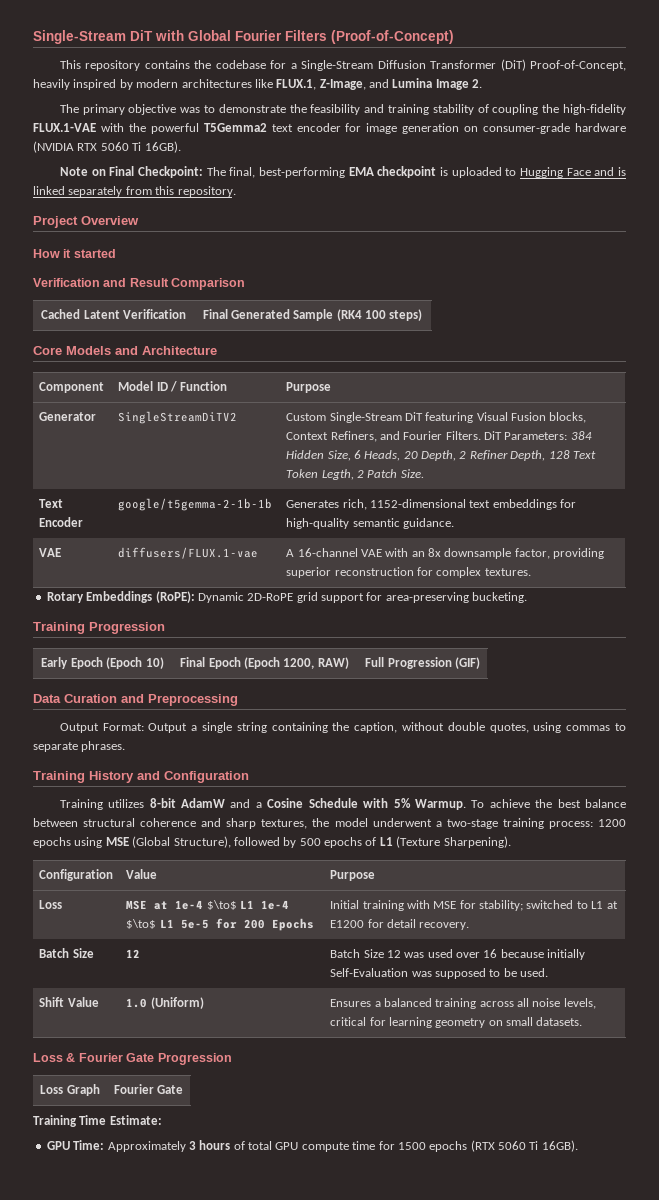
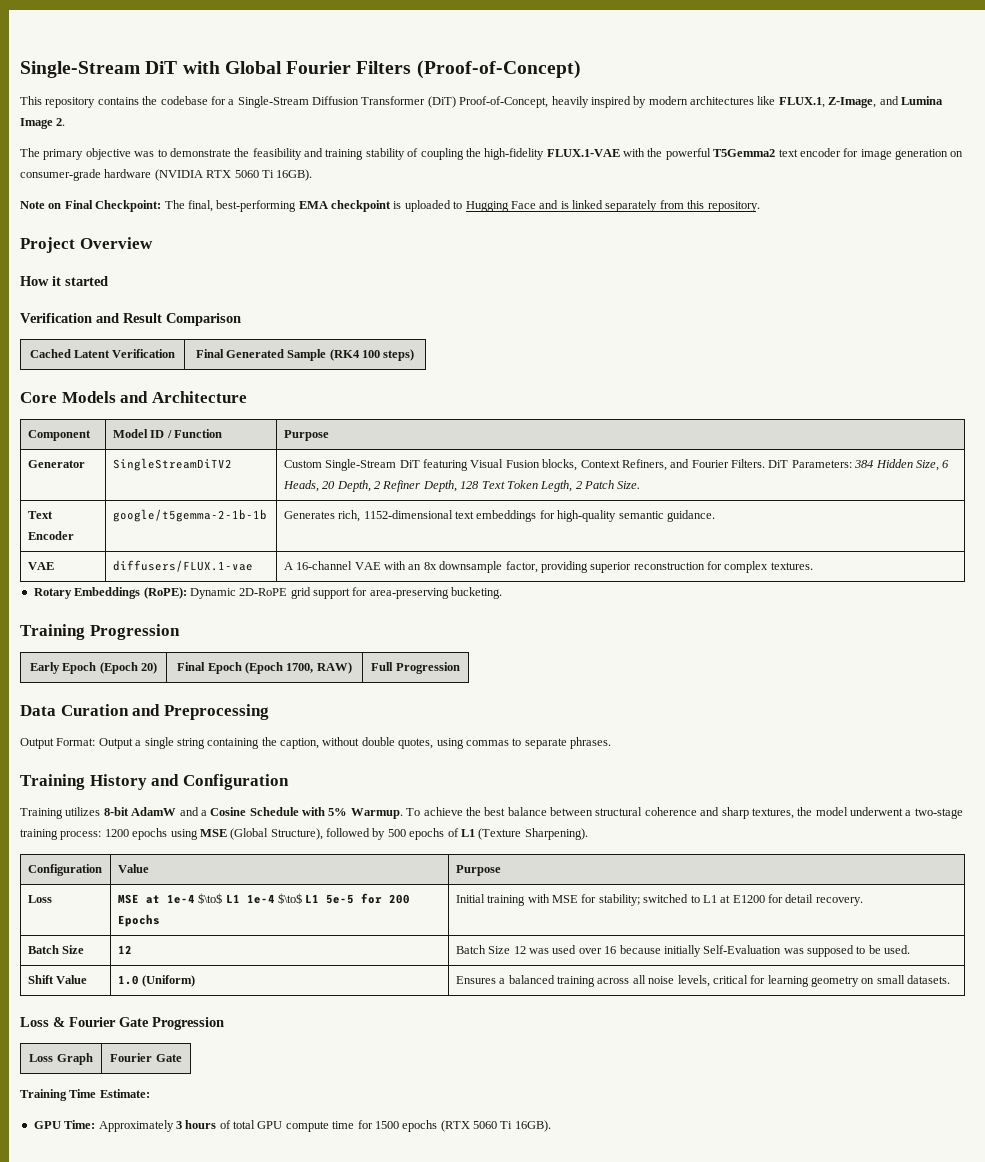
- Early Epoch (Epoch 10) | Final Epoch (Epoch 1200, RAW) | Full Progression (GIF)
+ Early Epoch (Epoch 20) | Final Epoch (Epoch 1700, RAW) | Full Progression

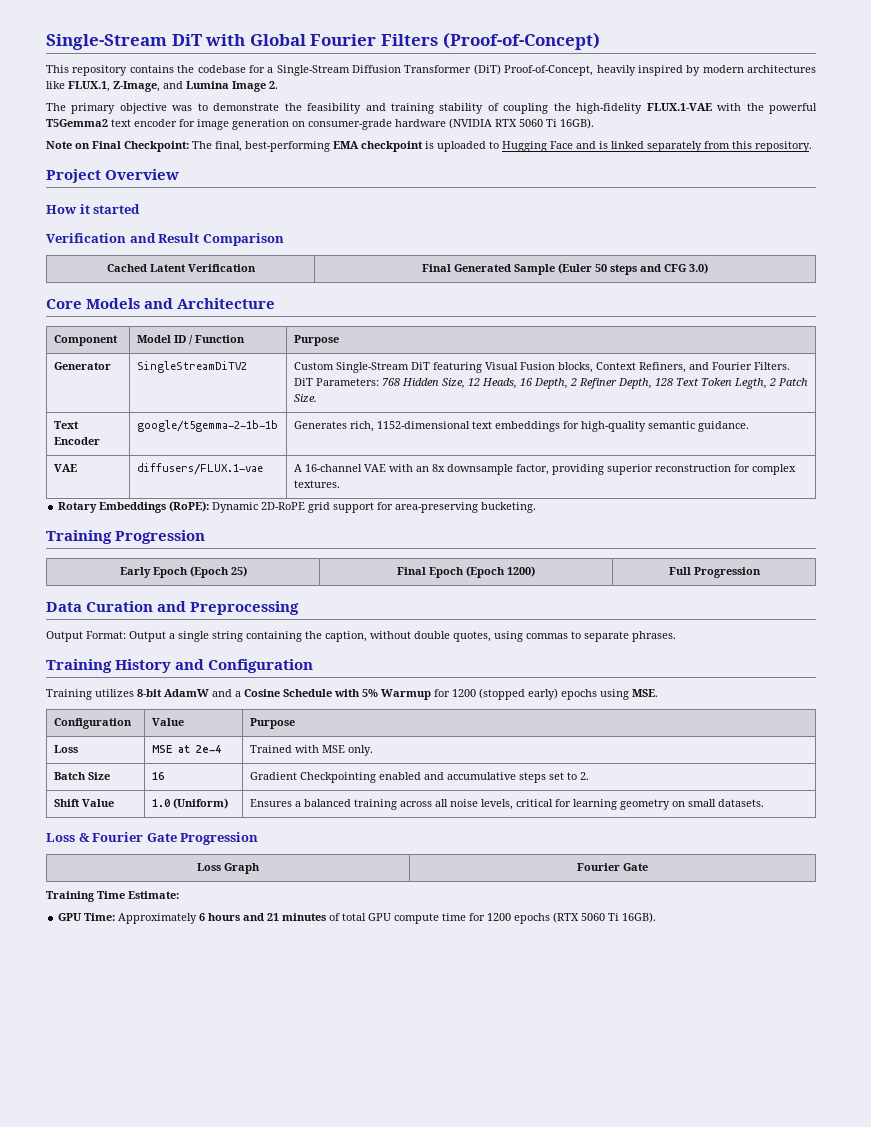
- Cached Latent Verification | Final Generated Sample (RK4 100 steps)
+ Cached Latent Verification | Final Generated Sample (Euler 50 steps and CFG 3.0)
- Generator | SingleStreamDiTV2 | Custom Single-Stream DiT featuring Visual Fusion blocks, Context Refiners, and Fourier Filters. DiT Parameters: 384 Hidden Size, 6 Heads, 20 Depth, 2 Refiner Depth, 128 Text Token Legth, 2 Patch Size.
+ Generator | SingleStreamDiTV2 | Custom Single-Stream DiT featuring Visual Fusion blocks, Context Refiners, and Fourier Filters. DiT Parameters: 768 Hidden Size, 12 Heads, 16 Depth, 2 Refiner Depth, 128 Text Token Legth, 2 Patch Size.
- Early Epoch (Epoch 20) | Final Epoch (Epoch 1700, RAW) | Full Progression
+ Early Epoch (Epoch 25) | Final Epoch (Epoch 1200) | Full Progression
- Training utilizes 8-bit AdamW and a Cosine Schedule with 5% Warmup. To achieve the best balance between structural coherence and sharp textures, the model underwent a two-stage training process: 1200 epochs using MSE (Global Structure), followed by 500 epochs of L1 (Texture Sharpening).
+ Training utilizes 8-bit AdamW and a Cosine Schedule with 5% Warmup for 1200 (stopped early) epochs using MSE.
- Loss | MSE at 1e-4 $\to$ L1 1e-4 $\to$ L1 5e-5 for 200 Epochs | Initial training with MSE for stability; switched to L1 at E1200 for detail recovery.
- Batch Size | 12 | Batch Size 12 was used over 16 because initially Self-Evaluation was supposed to be used.
+ Loss | MSE at 2e-4 | Trained with MSE only.
+ Batch Size | 16 | Gradient Checkpointing enabled and accumulative steps set to 2.
- GPU Time: Approximately 3 hours of total GPU compute time for 1500 epochs (RTX 5060 Ti 16GB).
+ GPU Time: Approximately 6 hours and 21 minutes of total GPU compute time for 1200 epochs (RTX 5060 Ti 16GB).

